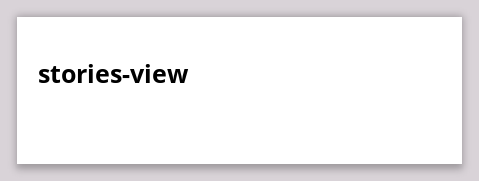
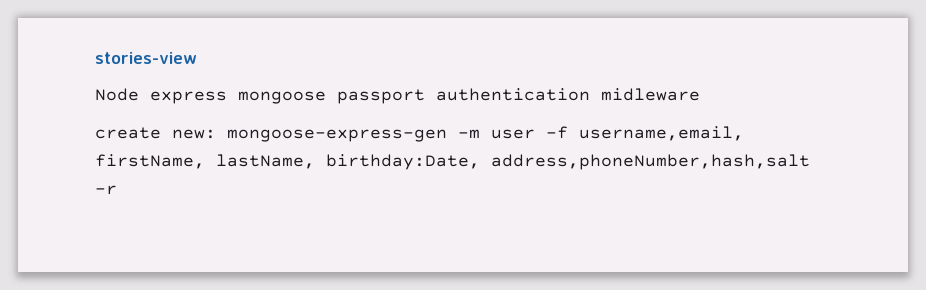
+ Node express mongoose passport authentication midleware
+ create new: mongoose-express-gen -m user -f username,email, firstName, lastName, birthday:Date, address,phoneNumber,hash,salt -r

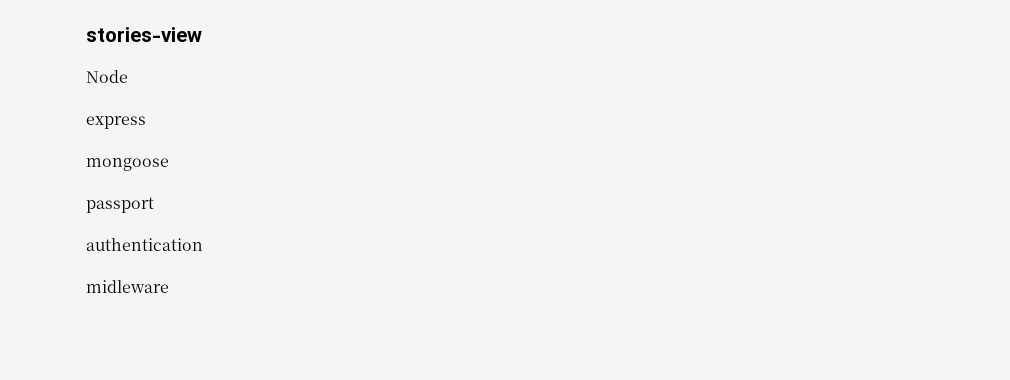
- Node express mongoose passport authentication midleware
+ Node
+ express
+ mongoose
+ passport
+ authentication
+ midleware
- create new: mongoose-express-gen -m user -f username,email, firstName, lastName, birthday:Date, address,phoneNumber,hash,salt -r

